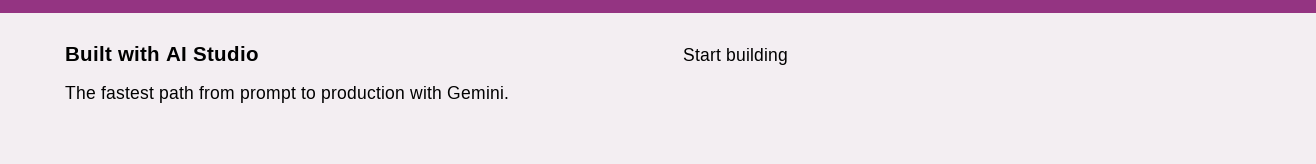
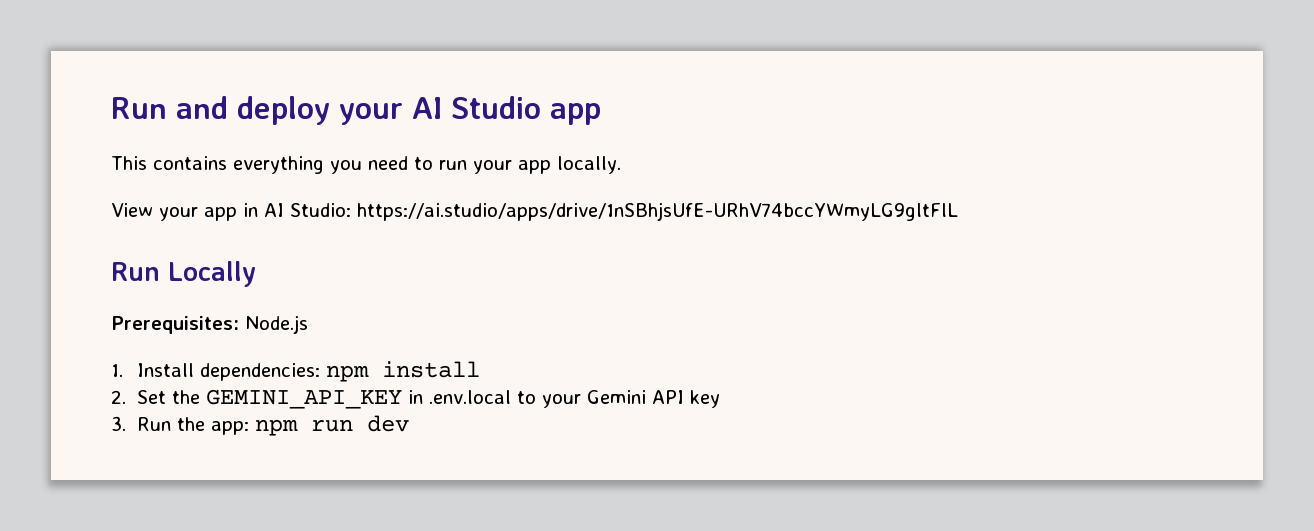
- Built with AI Studio
- The fastest path from prompt to production with Gemini.
- Start building
+ Run and deploy your AI Studio app
+ This contains everything you need to run your app locally.
+ View your app in AI Studio: https://ai.studio/apps/drive/1nSBhjsUfE-URhV74bccYWmyLG9gltFlL
+ Run Locally
+ Prerequisites: Node.js
+ 1. Install dependencies: npm install
+ 2. Set the GEMINI_API_KEY in .env.local to your Gemini API key
+ 3. Run the app: npm run dev

